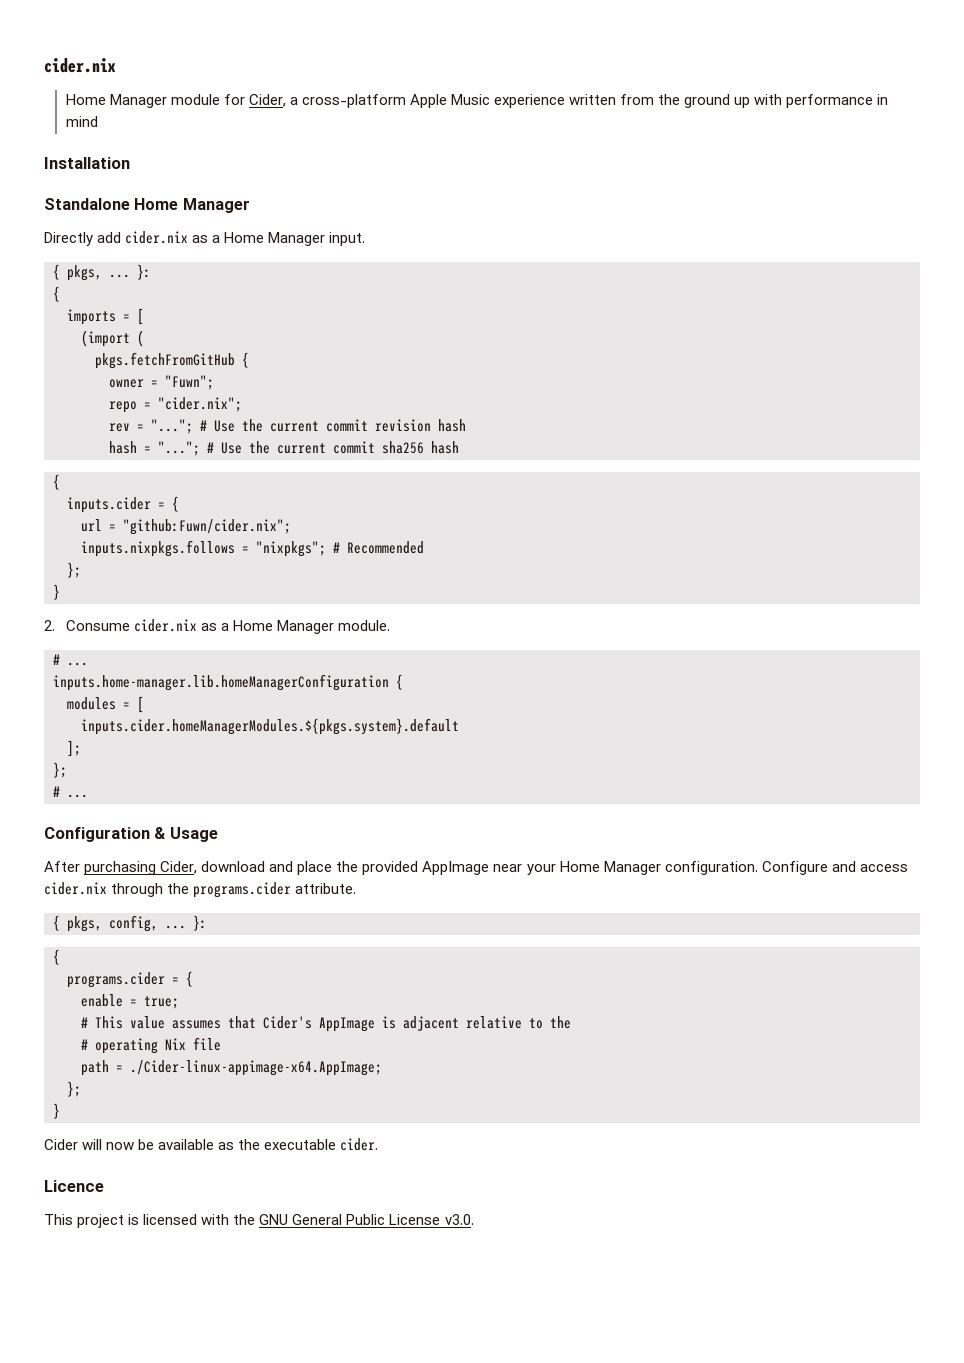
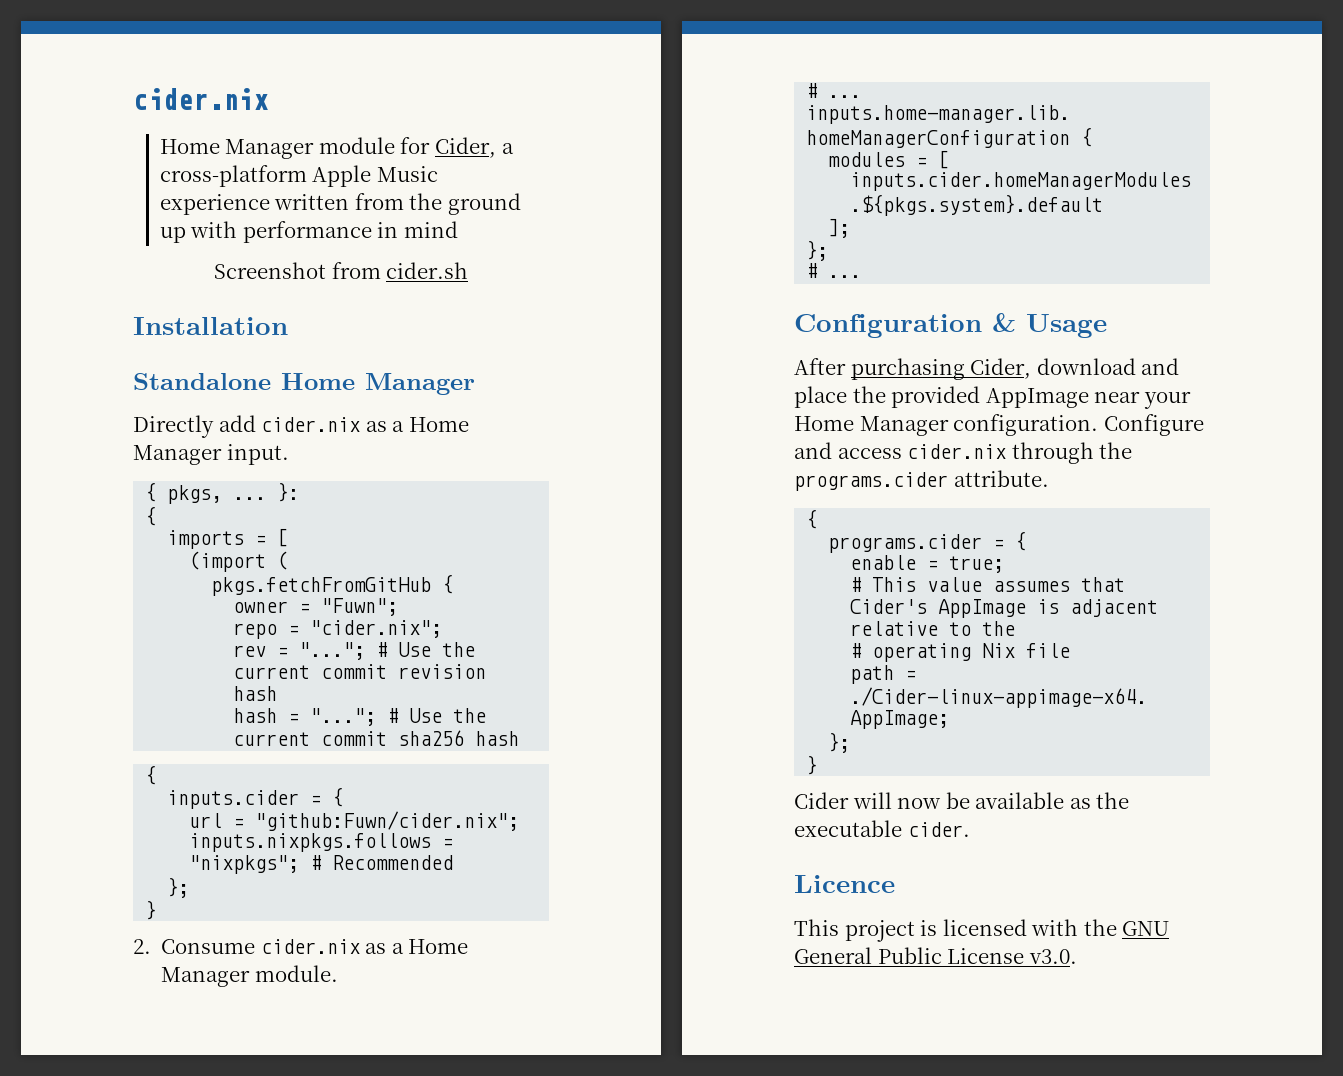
+ Screenshot from cider.sh
- { pkgs, config, ... }:

